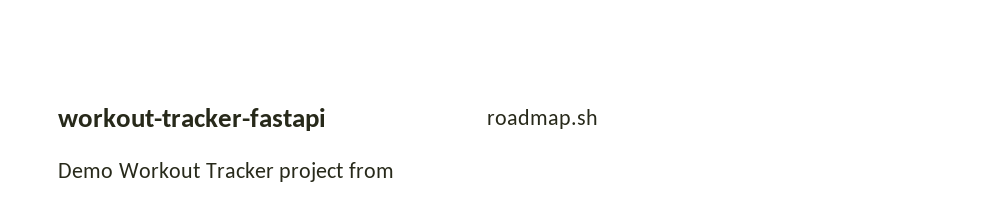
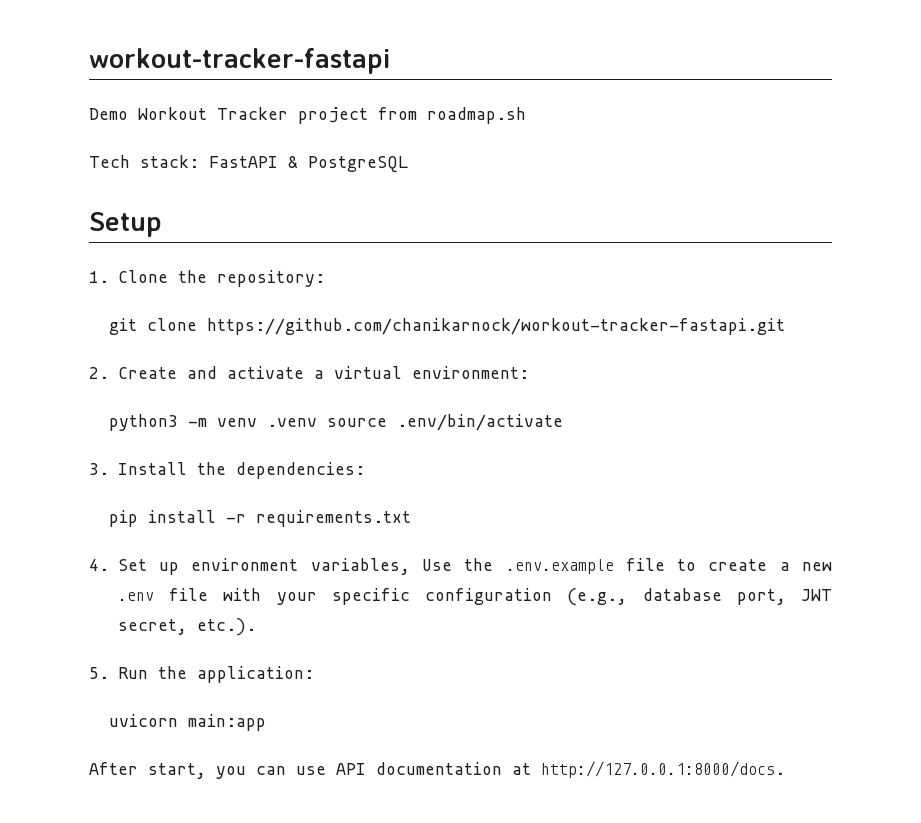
+ Tech stack: FastAPI & PostgreSQL
+ Setup
+ 1. Clone the repository:
+ git clone https://github.com/chanikarnock/workout-tracker-fastapi.git
+ 2. Create and activate a virtual environment:
+ python3 -m venv .venv source .env/bin/activate
+ 3. Install the dependencies:
+ pip install -r requirements.txt
+ 4. Set up environment variables, Use the .env.example file to create a new .env file with your specific configuration (e.g., database port, JWT secret, etc.).
+ 5. Run the application:
+ uvicorn main:app
+ After start, you can use API documentation at http://127.0.0.1:8000/docs.

